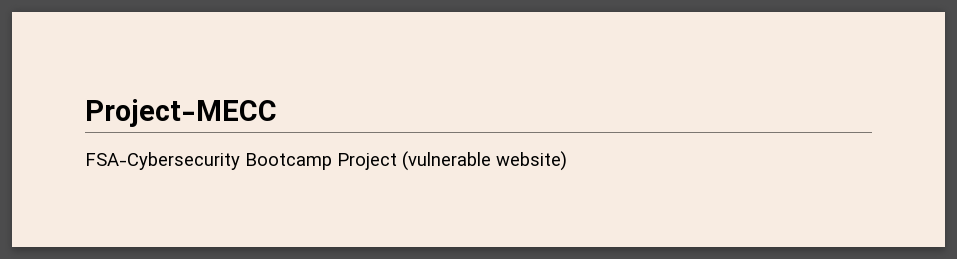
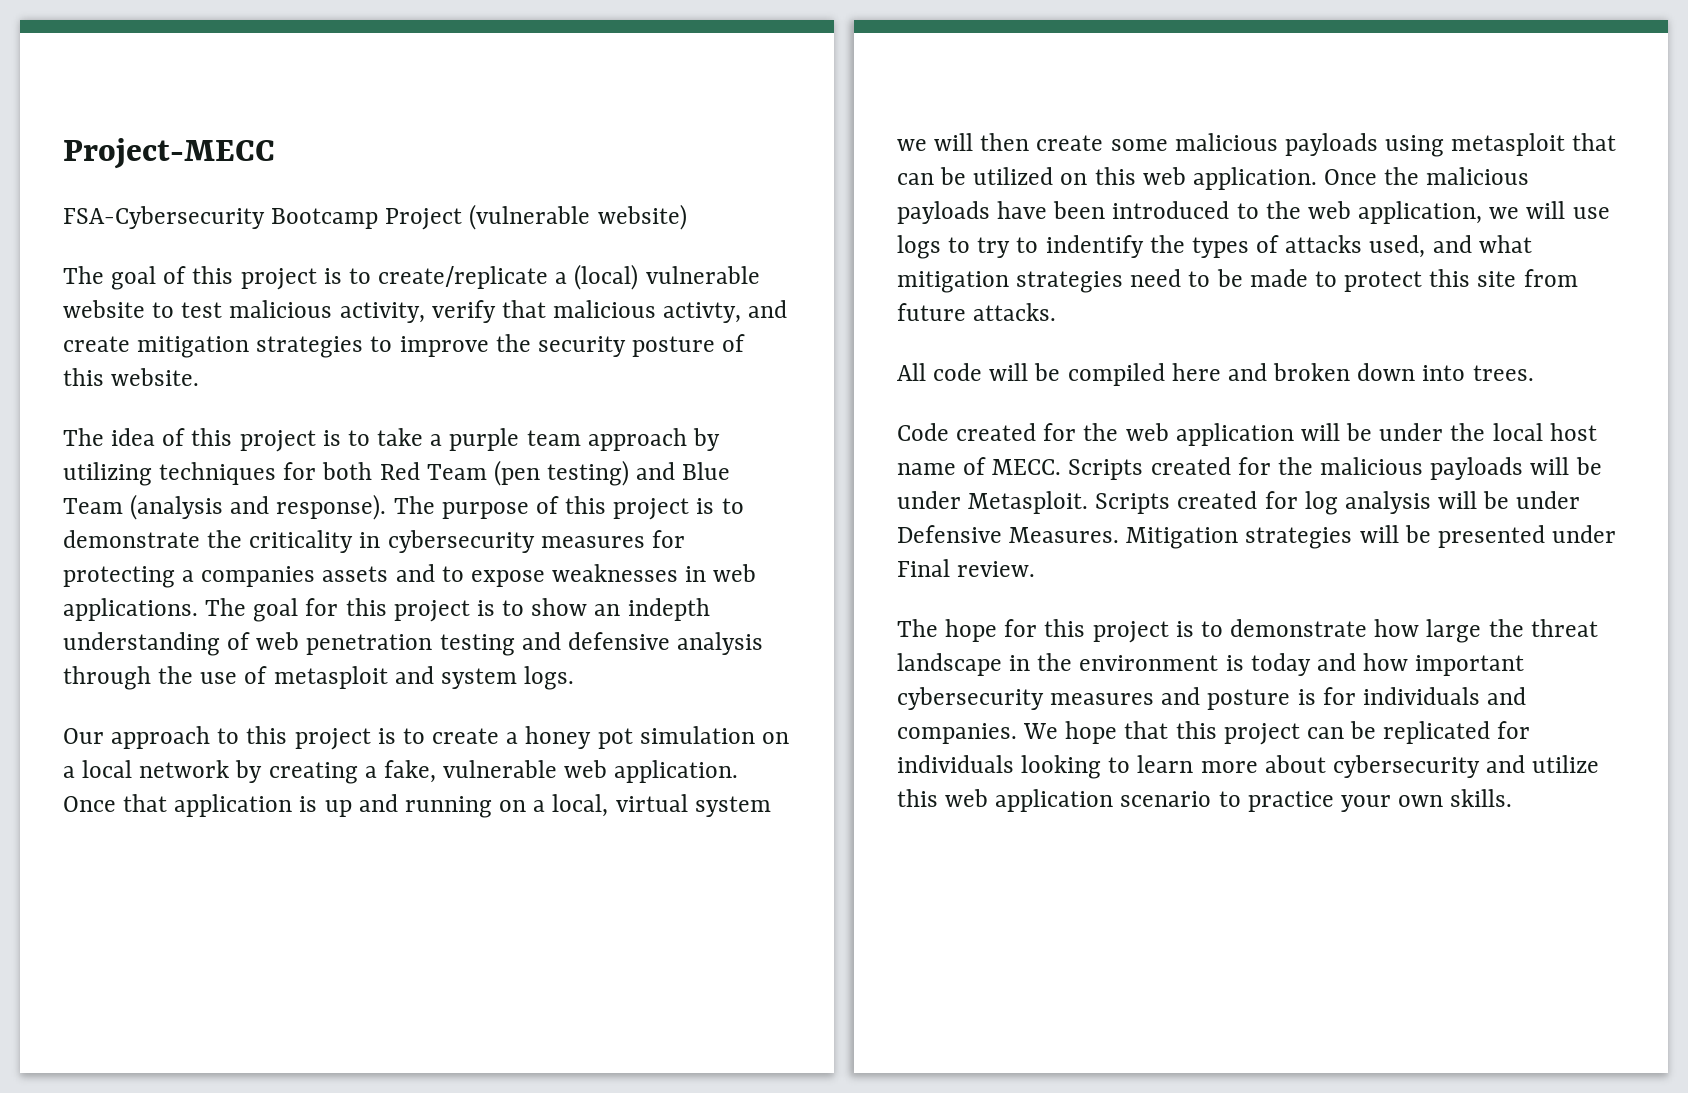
+ The goal of this project is to create/replicate a (local) vulnerable website to test malicious activity, verify that malicious activty, and create mitigation strategies to improve the security posture of this website.
+ The idea of this project is to take a purple team approach by utilizing techniques for both Red Team (pen testing) and Blue Team (analysis and response). The purpose of this project is to demonstrate the criticality in cybersecurity measures for protecting a companies assets and to expose weaknesses in web applications. The goal for this project is to show an indepth understanding of web penetration testing and defensive analysis through the use of metasploit and system logs.
+ Our approach to this project is to create a honey pot simulation on a local network by creating a fake, vulnerable web application. Once that application is up and running on a local, virtual system we will then create some malicious payloads using metasploit that can be utilized on this web application. Once the malicious payloads have been introduced to the web application, we will use logs to try to indentify the types of attacks used, and what mitigation strategies need to be made to protect this site from future attacks.
+ All code will be compiled here and broken down into trees.
+ Code created for the web application will be under the local host name of MECC. Scripts created for the malicious payloads will be under Metasploit. Scripts created for log analysis will be under Defensive Measures. Mitigation strategies will be presented under Final review.
+ The hope for this project is to demonstrate how large the threat landscape in the environment is today and how important cybersecurity measures and posture is for individuals and companies. We hope that this project can be replicated for individuals looking to learn more about cybersecurity and utilize this web application scenario to practice your own skills.

